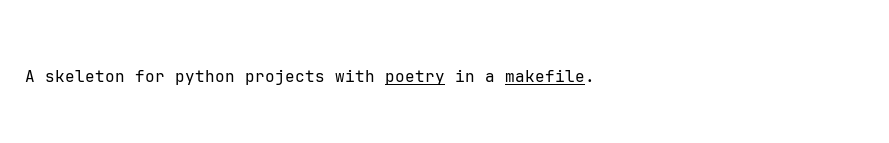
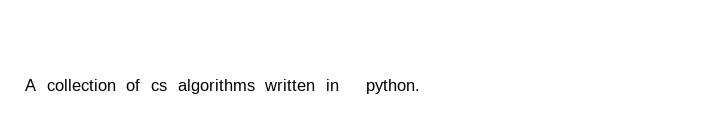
- A skeleton for python projects with poetry in a makefile.
+ A collection of cs algorithms written in python.

